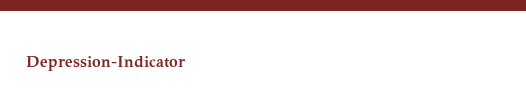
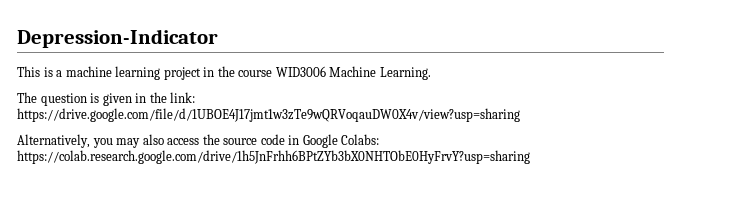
+ This is a machine learning project in the course WID3006 Machine Learning.
+ The question is given in the link: https://drive.google.com/file/d/1UBOE4J17jmt1w3zTe9wQRVoqauDW0X4v/view?usp=sharing
+ Alternatively, you may also access the source code in Google Colabs: https://colab.research.google.com/drive/1h5JnFrhh6BPtZYb3bX0NHTObE0HyFrvY?usp=sharing

